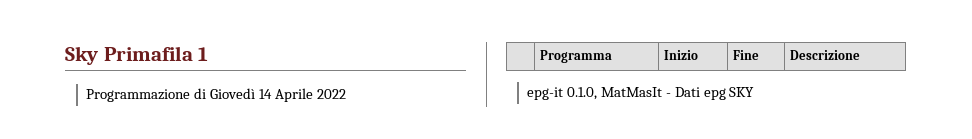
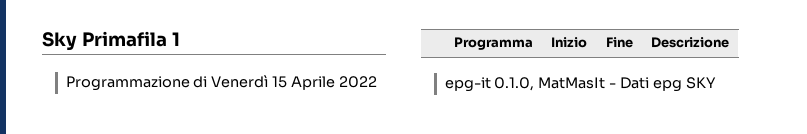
- Programmazione di Giovedì 14 Aprile 2022
+ Programmazione di Venerdì 15 Aprile 2022

